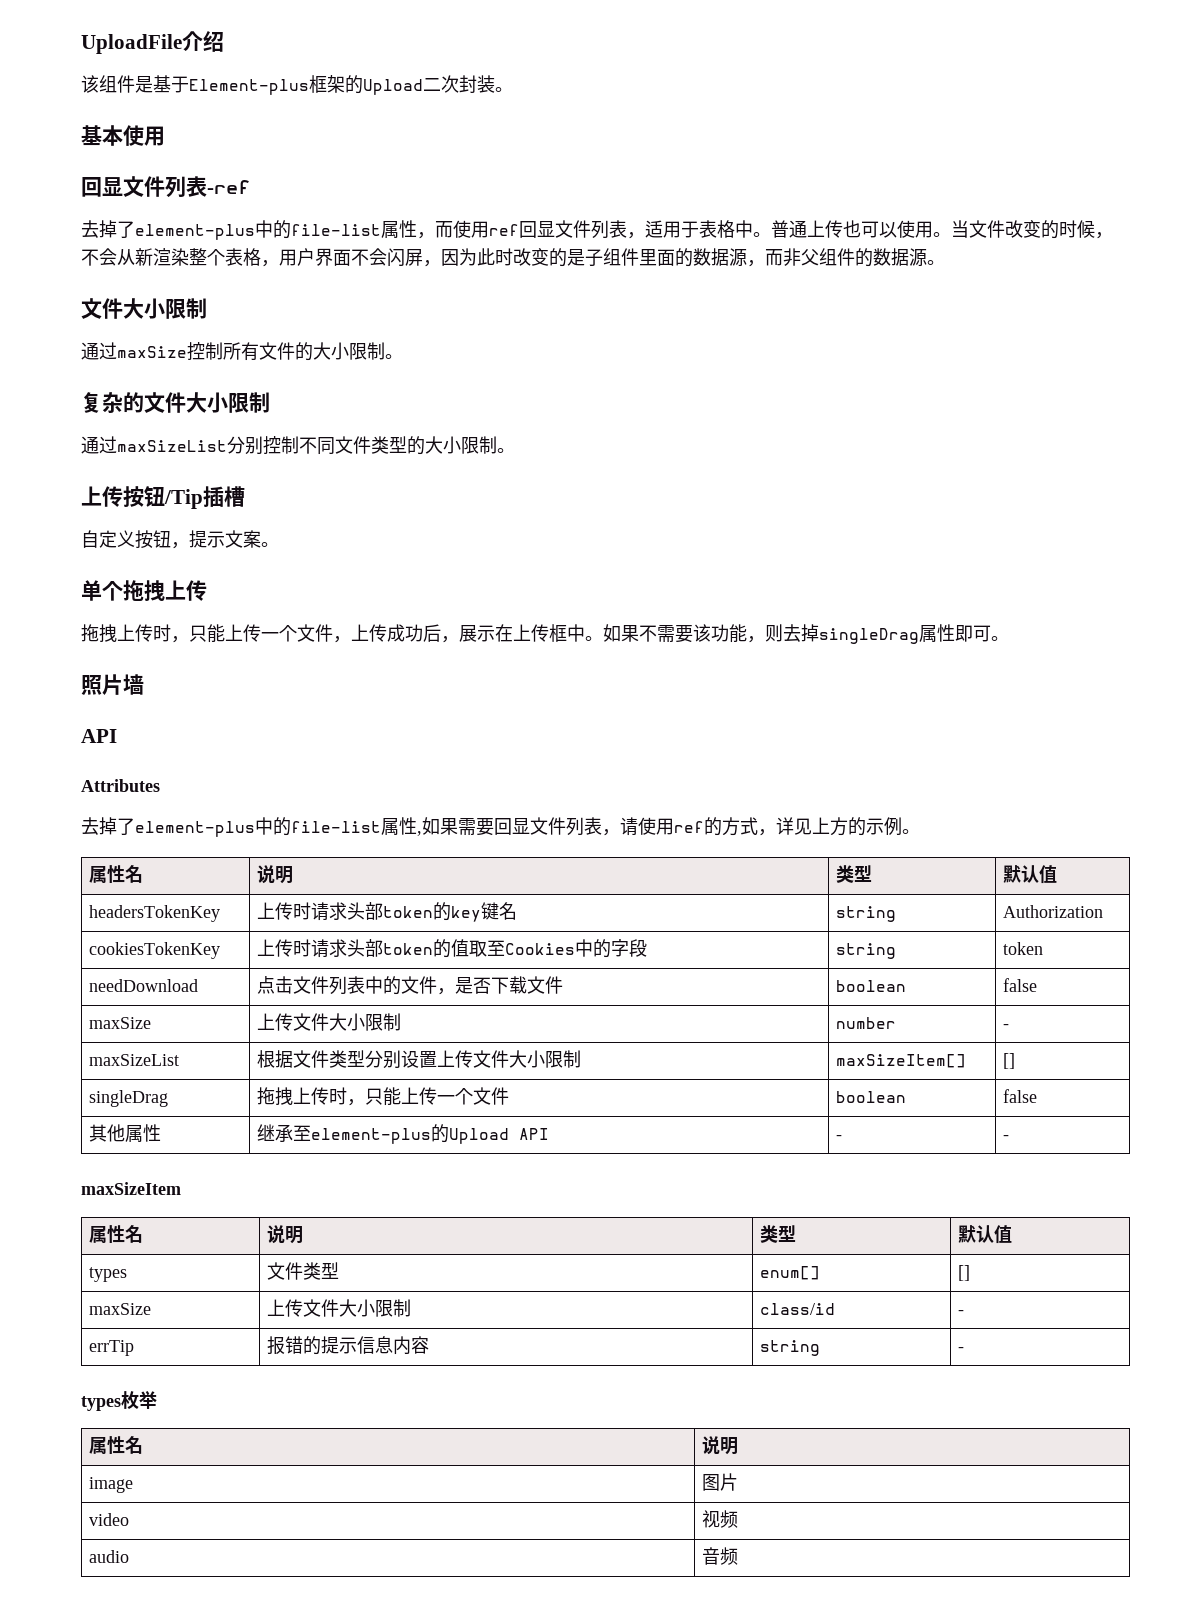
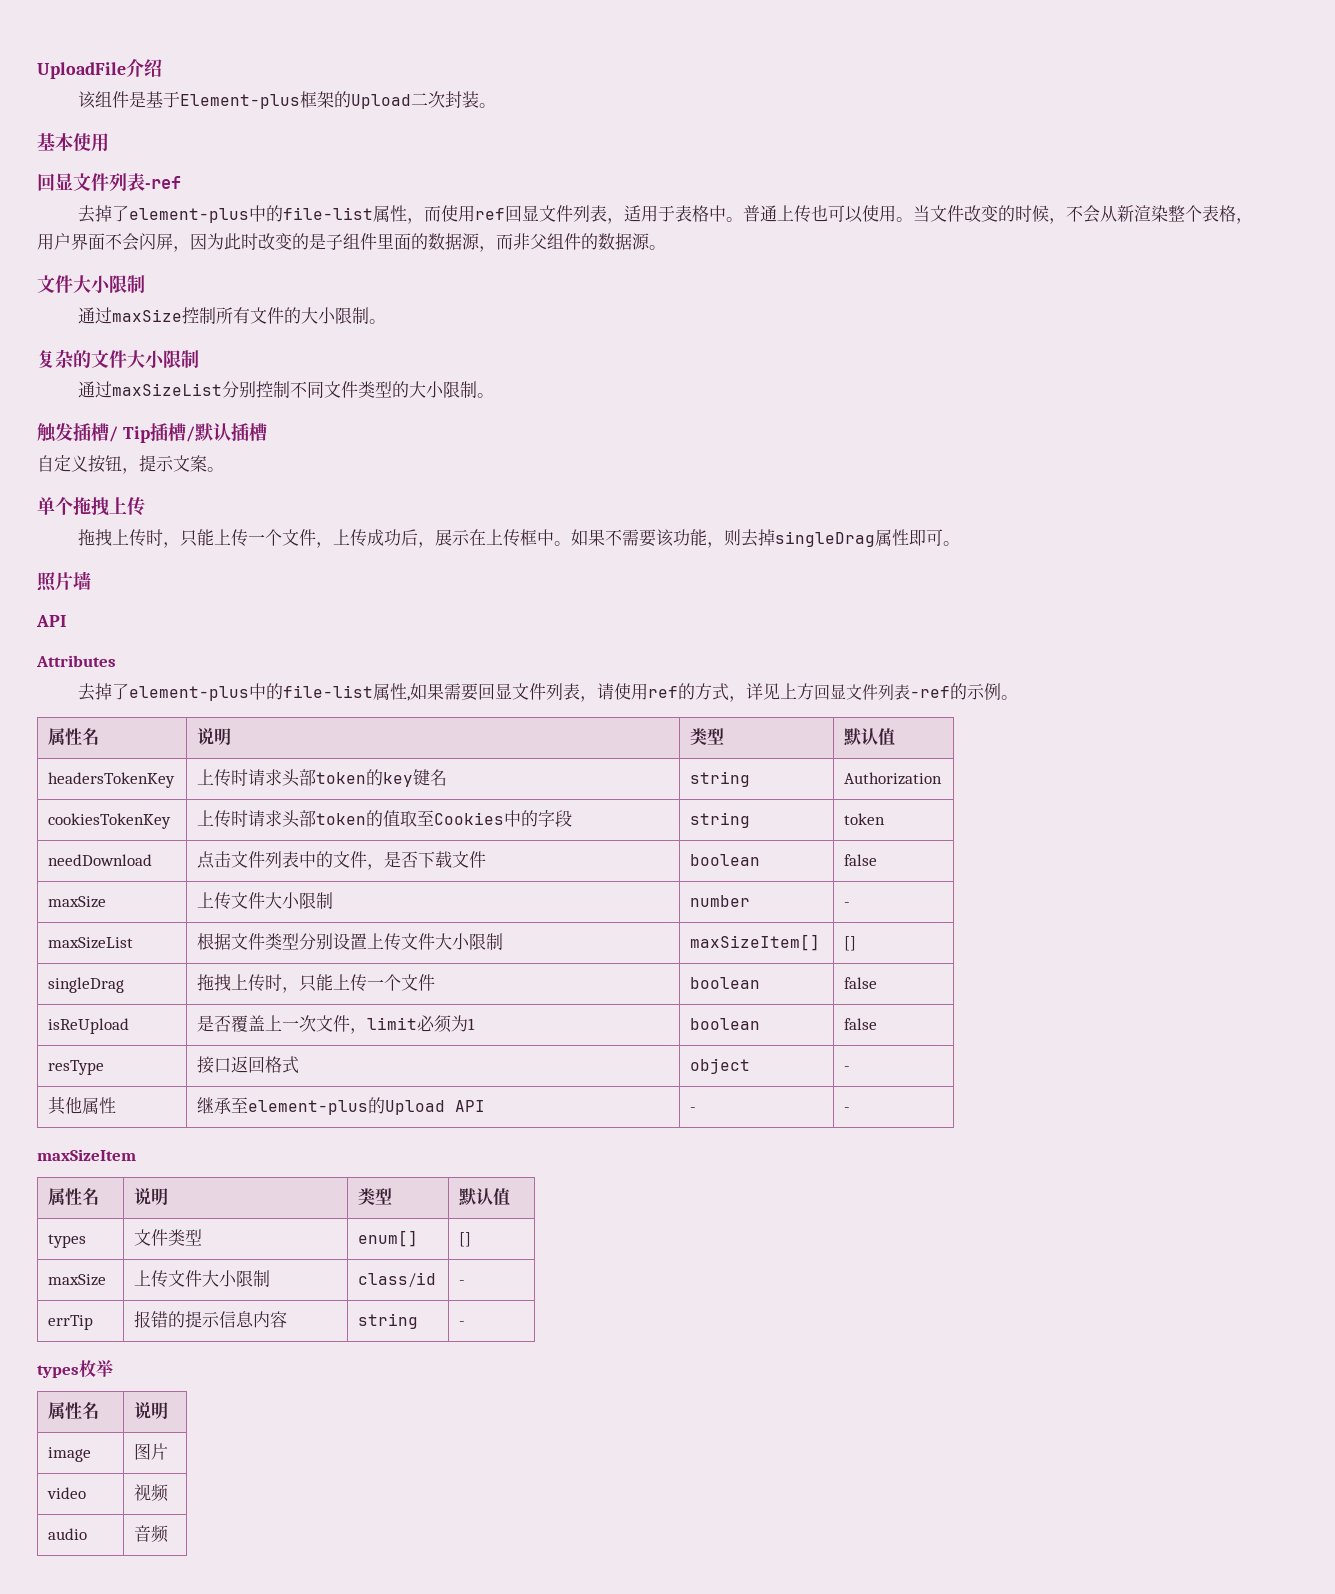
- 上传按钮/Tip插槽
+ 触发插槽/ Tip插槽/默认插槽
- 去掉了element-plus中的file-list属性,如果需要回显文件列表，请使用ref的方式，详见上方的示例。
+ 去掉了element-plus中的file-list属性,如果需要回显文件列表，请使用ref的方式，详见上方回显文件列表-ref的示例。
+ isReUpload | 是否覆盖上一次文件，limit必须为1 | boolean | false
+ resType | 接口返回格式 | object | -

